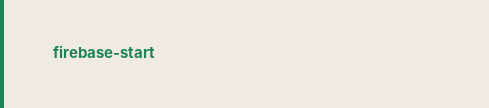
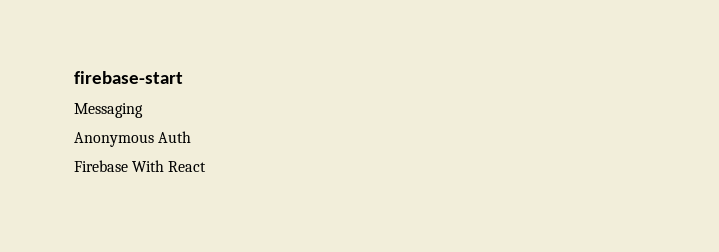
+ Messaging
+ Anonymous Auth
+ Firebase With React

